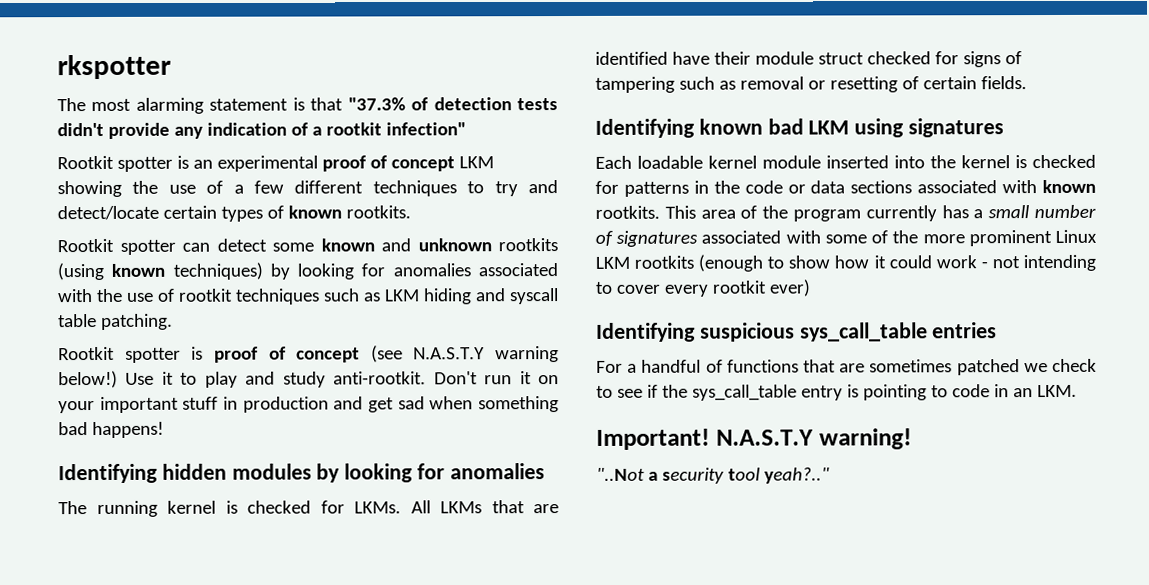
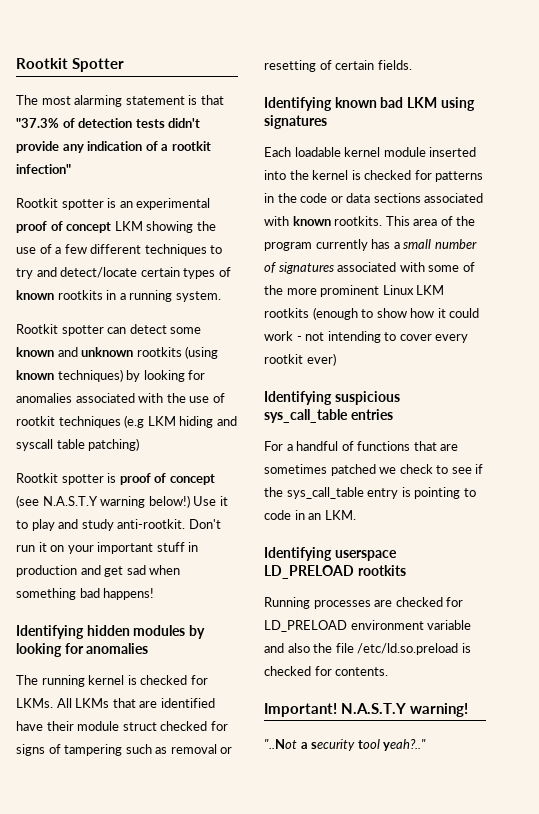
- rkspotter
+ Rootkit Spotter
- Rootkit spotter is an experimental proof of concept LKM showing the use of a few different techniques to try and detect/locate certain types of known rootkits.
+ Rootkit spotter is an experimental proof of concept LKM showing the use of a few different techniques to try and detect/locate certain types of known rootkits in a running system.
- Rootkit spotter can detect some known and unknown rootkits (using known techniques) by looking for anomalies associated with the use of rootkit techniques such as LKM hiding and syscall table patching.
+ Rootkit spotter can detect some known and unknown rootkits (using known techniques) by looking for anomalies associated with the use of rootkit techniques (e.g LKM hiding and syscall table patching)
+ Identifying userspace LD_PRELOAD rootkits
+ Running processes are checked for LD_PRELOAD environment variable and also the file /etc/ld.so.preload is checked for contents.

